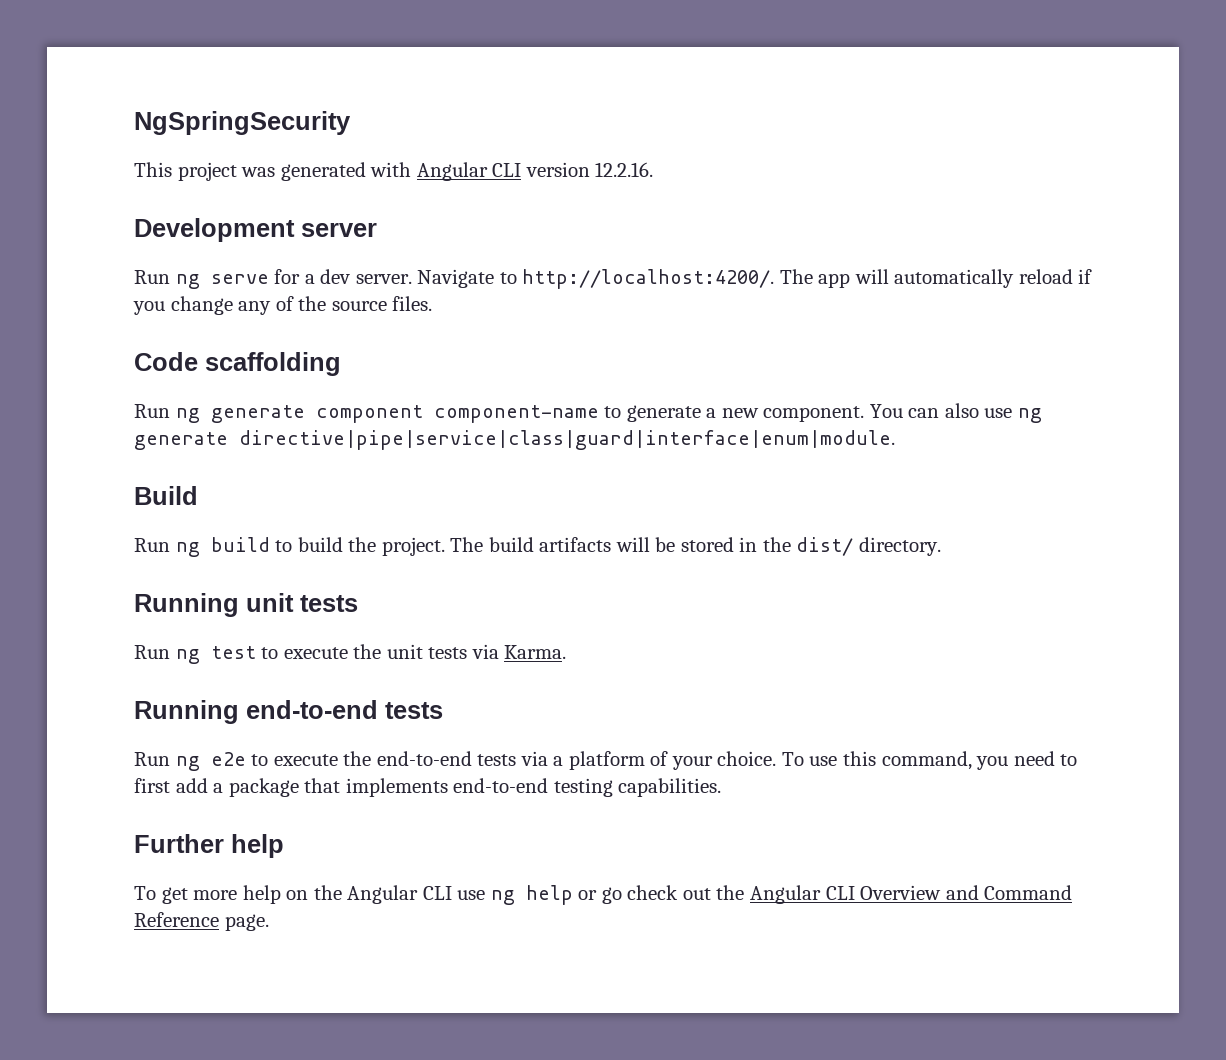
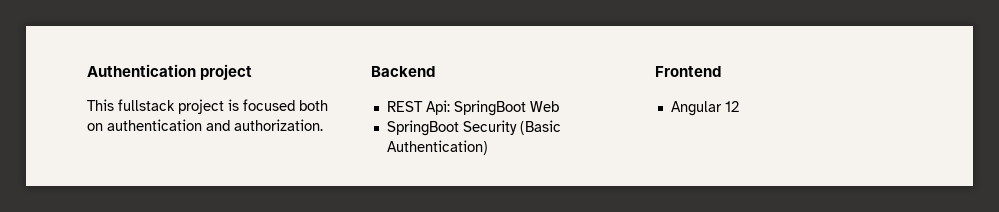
- NgSpringSecurity
+ Authentication project
- This project was generated with Angular CLI version 12.2.16.
- Development server
- Run ng serve for a dev server. Navigate to http://localhost:4200/. The app will automatically reload if you change any of the source files.
- Code scaffolding
- Run ng generate component component-name to generate a new component. You can also use ng generate directive|pipe|service|class|guard|interface|enum|module.
- Build
- Run ng build to build the project. The build artifacts will be stored in the dist/ directory.
- Running unit tests
- Run ng test to execute the unit tests via Karma.
- Running end-to-end tests
- Run ng e2e to execute the end-to-end tests via a platform of your choice. To use this command, you need to first add a package that implements end-to-end testing capabilities.
- Further help
- To get more help on the Angular CLI use ng help or go check out the Angular CLI Overview and Command Reference page.
+ This fullstack project is focused both on authentication and authorization.
+ Backend
+ REST Api: SpringBoot Web
+ SpringBoot Security (Basic Authentication)
+ Frontend
+ Angular 12

